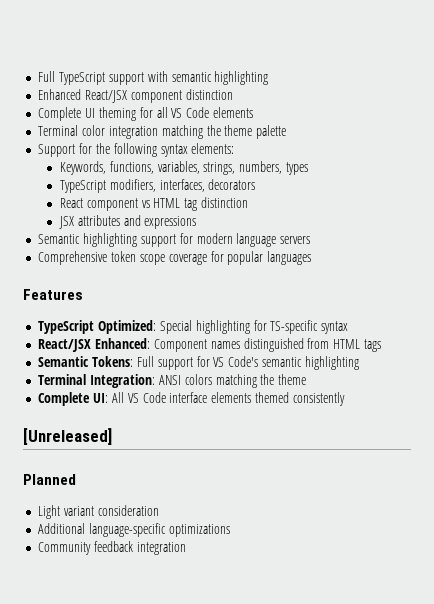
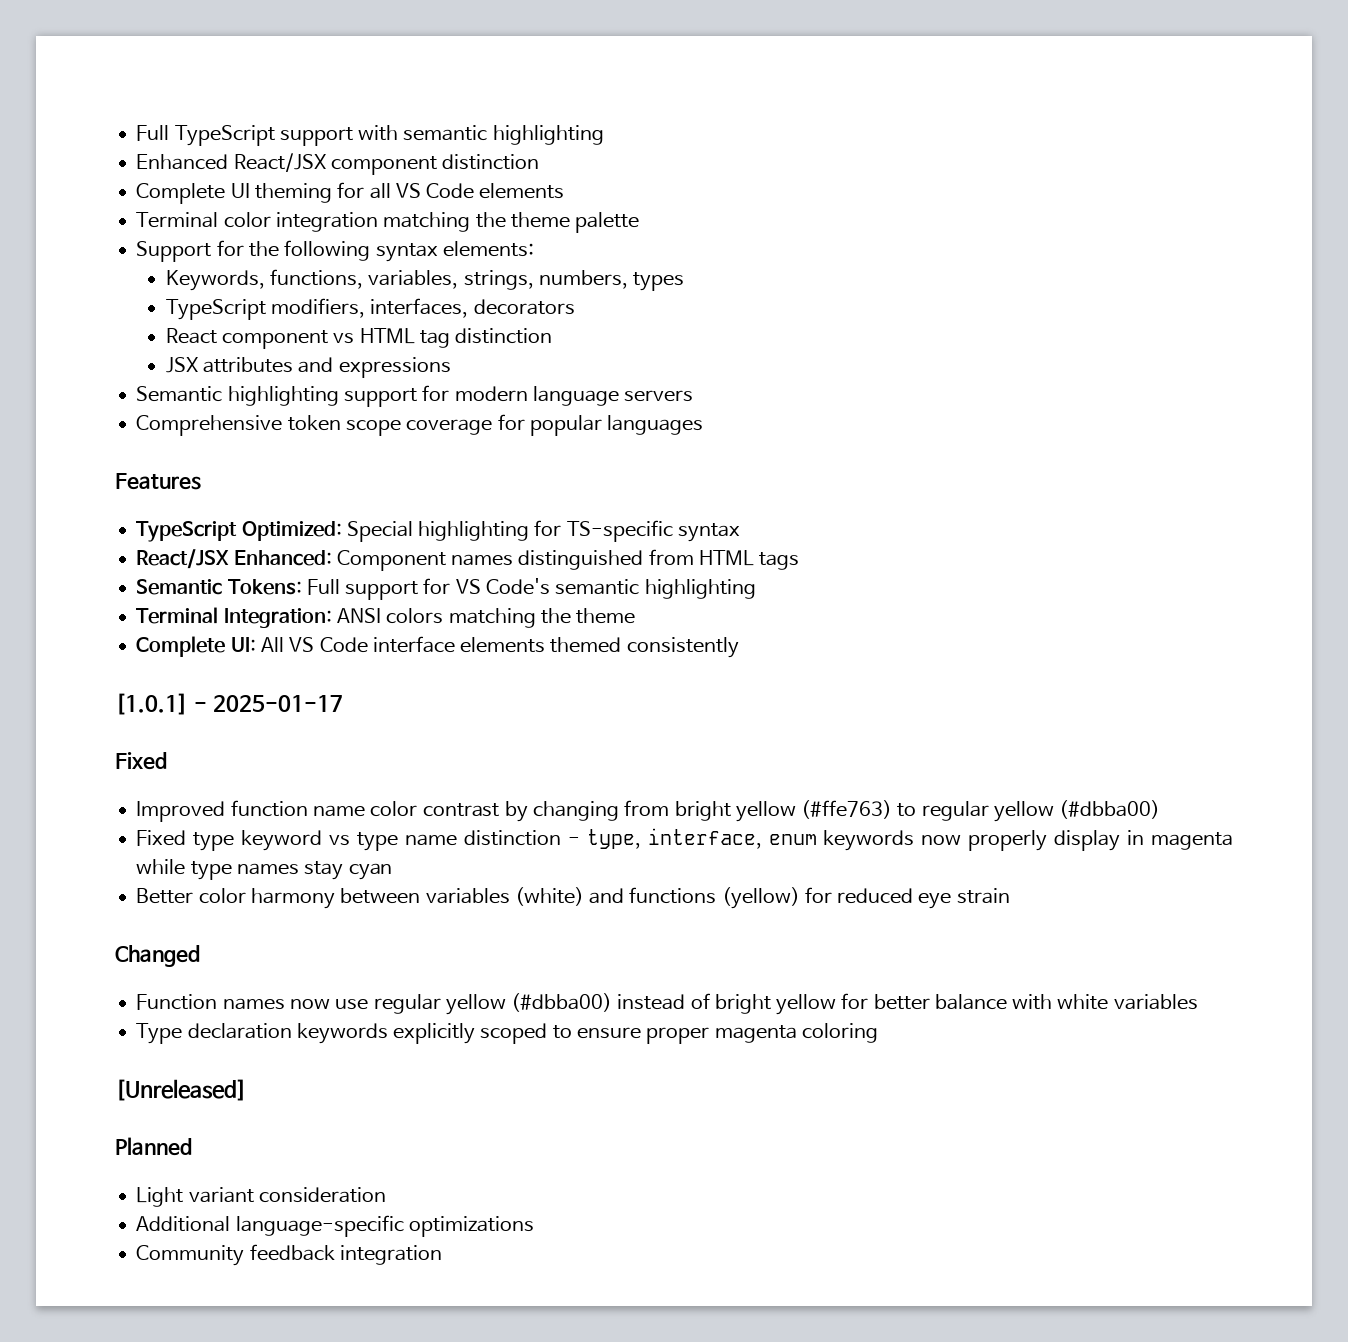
+ [1.0.1] - 2025-01-17
+ Fixed
+ Improved function name color contrast by changing from bright yellow (#ffe763) to regular yellow (#dbba00)
+ Fixed type keyword vs type name distinction - type, interface, enum keywords now properly display in magenta while type names stay cyan
+ Better color harmony between variables (white) and functions (yellow) for reduced eye strain
+ Changed
+ Function names now use regular yellow (#dbba00) instead of bright yellow for better balance with white variables
+ Type declaration keywords explicitly scoped to ensure proper magenta coloring

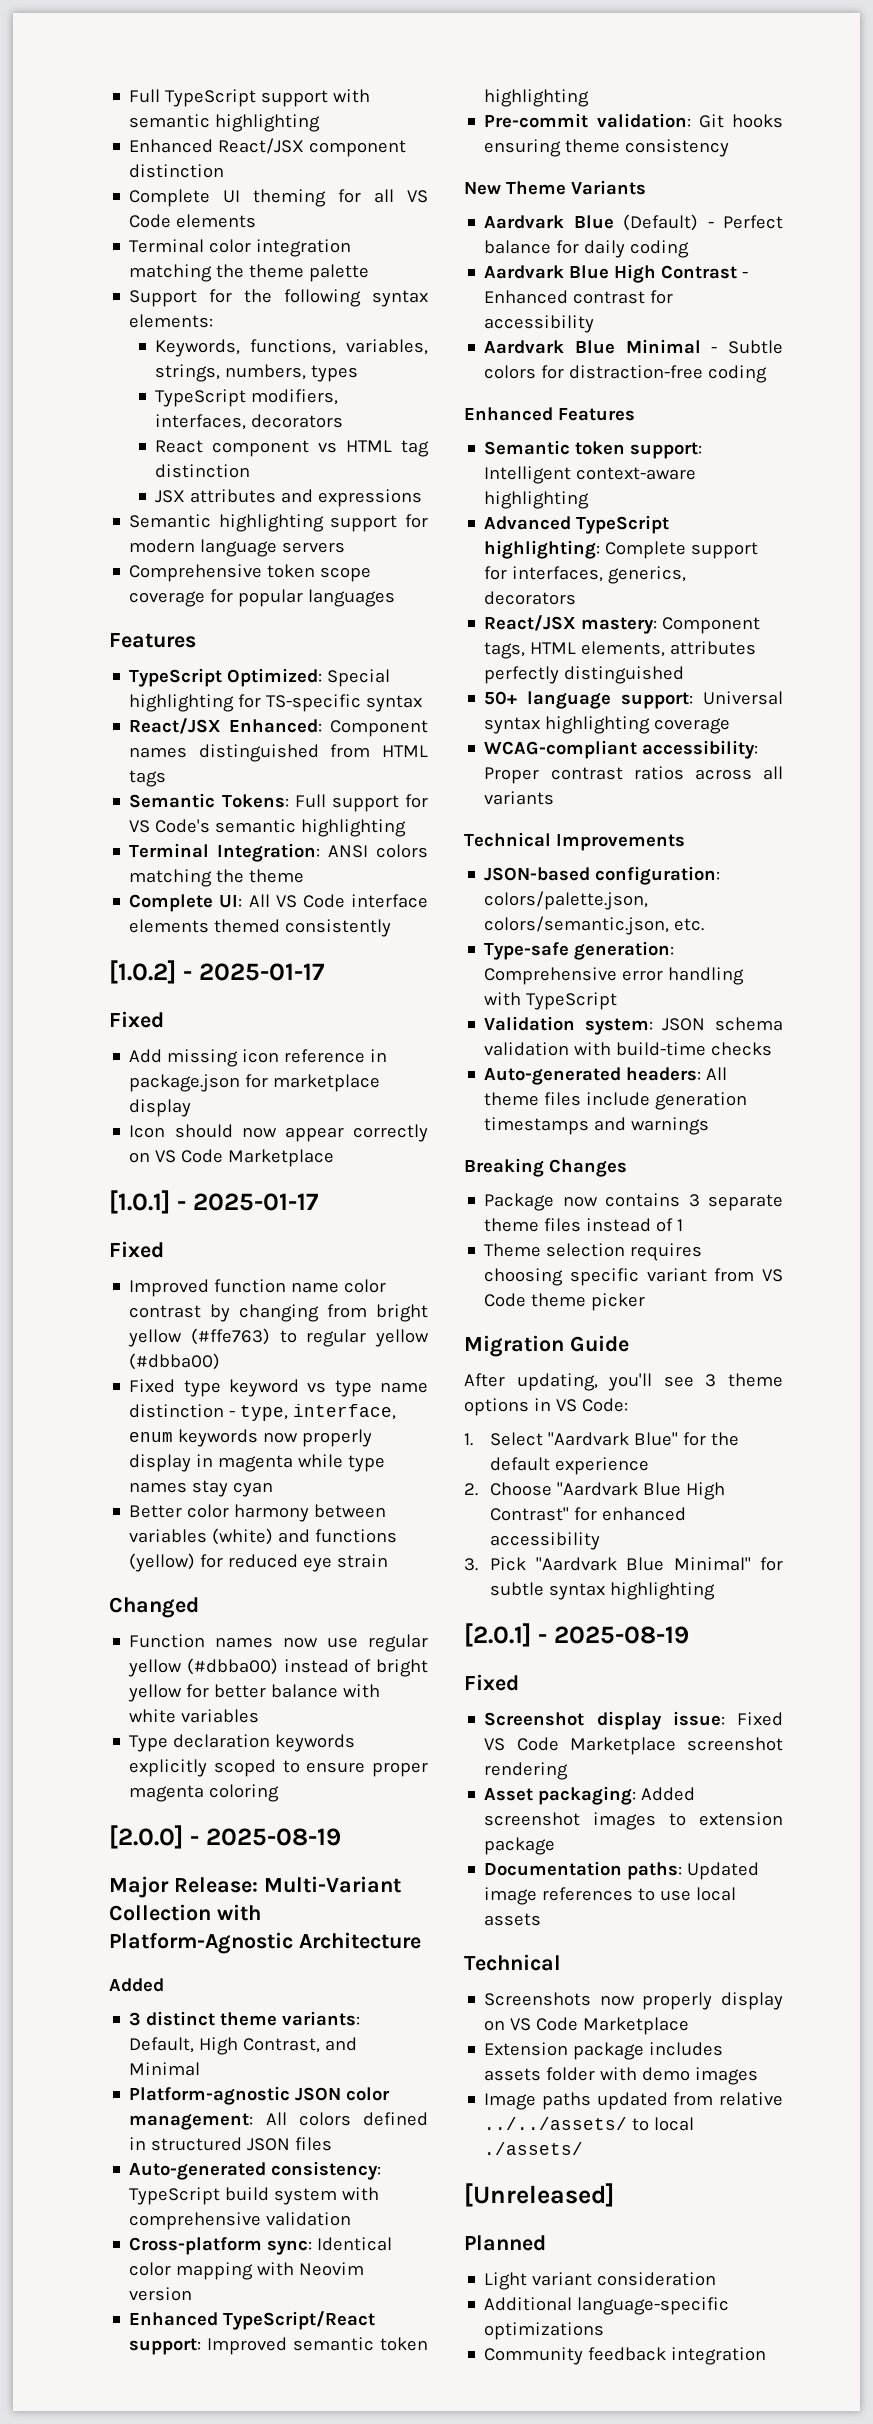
+ [1.0.2] - 2025-01-17
+ Fixed
+ Add missing icon reference in package.json for marketplace display
+ Icon should now appear correctly on VS Code Marketplace
+ [2.0.0] - 2025-08-19
+ Major Release: Multi-Variant Collection with Platform-Agnostic Architecture
+ Added
+ 3 distinct theme variants: Default, High Contrast, and Minimal
+ Platform-agnostic JSON color management: All colors defined in structured JSON files
+ Auto-generated consistency: TypeScript build system with comprehensive validation
+ Cross-platform sync: Identical color mapping with Neovim version
+ Enhanced TypeScript/React support: Improved semantic token highlighting
+ Pre-commit validation: Git hooks ensuring theme consistency
+ New Theme Variants
+ Aardvark Blue (Default) - Perfect balance for daily coding
+ Aardvark Blue High Contrast - Enhanced contrast for accessibility
+ Aardvark Blue Minimal - Subtle colors for distraction-free coding
+ Enhanced Features
+ Semantic token support: Intelligent context-aware highlighting
+ Advanced TypeScript highlighting: Complete support for interfaces, generics, decorators
+ React/JSX mastery: Component tags, HTML elements, attributes perfectly distinguished
+ 50+ language support: Universal syntax highlighting coverage
+ WCAG-compliant accessibility: Proper contrast ratios across all variants
+ Technical Improvements
+ JSON-based configuration: colors/palette.json, colors/semantic.json, etc.
+ Type-safe generation: Comprehensive error handling with TypeScript
+ Validation system: JSON schema validation with build-time checks
+ Auto-generated headers: All theme files include generation timestamps and warnings
+ Breaking Changes
+ Package now contains 3 separate theme files instead of 1
+ Theme selection requires choosing specific variant from VS Code theme picker
+ Migration Guide
+ After updating, you'll see 3 theme options in VS Code:
+ 1. Select "Aardvark Blue" for the default experience
+ 2. Choose "Aardvark Blue High Contrast" for enhanced accessibility
+ 3. Pick "Aardvark Blue Minimal" for subtle syntax highlighting
+ [2.0.1] - 2025-08-19
+ Fixed
+ Screenshot display issue: Fixed VS Code Marketplace screenshot rendering
+ Asset packaging: Added screenshot images to extension package
+ Documentation paths: Updated image references to use local assets
+ Technical
+ Screenshots now properly display on VS Code Marketplace
+ Extension package includes assets folder with demo images
+ Image paths updated from relative ../../assets/ to local ./assets/

